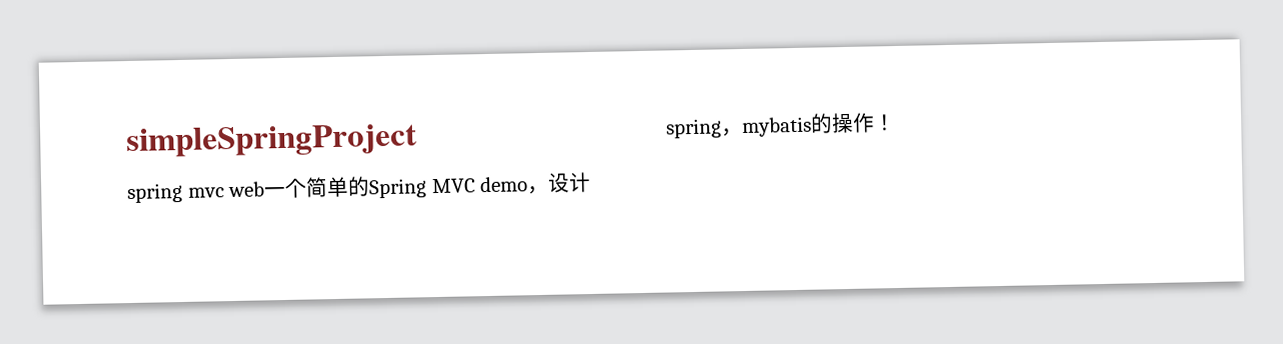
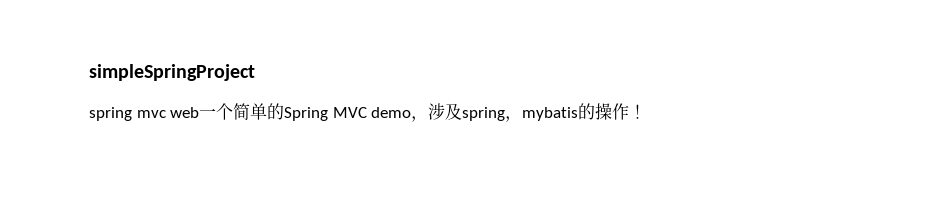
- spring mvc web一个简单的Spring MVC demo，设计spring，mybatis的操作！
+ spring mvc web一个简单的Spring MVC demo，涉及spring，mybatis的操作！

